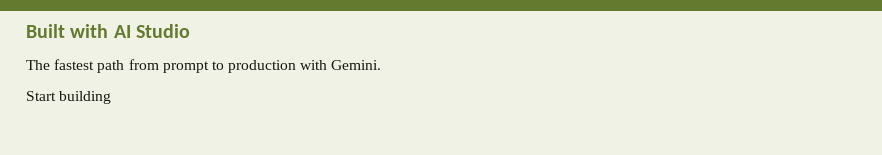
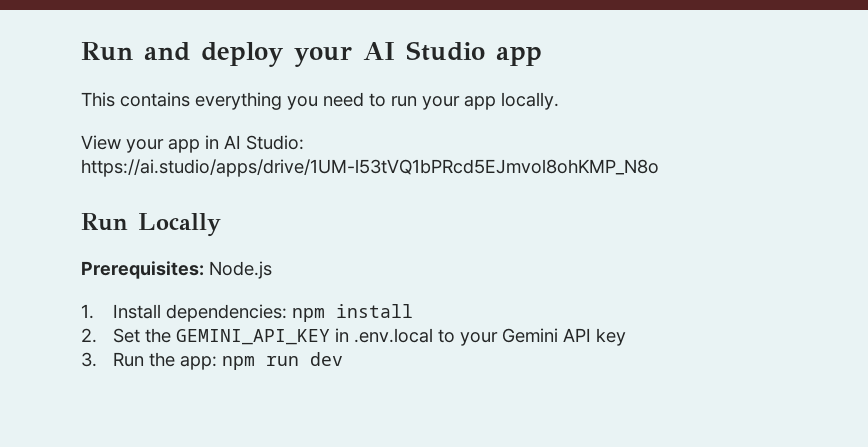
- Built with AI Studio
- The fastest path from prompt to production with Gemini.
- Start building
+ Run and deploy your AI Studio app
+ This contains everything you need to run your app locally.
+ View your app in AI Studio: https://ai.studio/apps/drive/1UM-l53tVQ1bPRcd5EJmvol8ohKMP_N8o
+ Run Locally
+ Prerequisites: Node.js
+ 1. Install dependencies: npm install
+ 2. Set the GEMINI_API_KEY in .env.local to your Gemini API key
+ 3. Run the app: npm run dev

